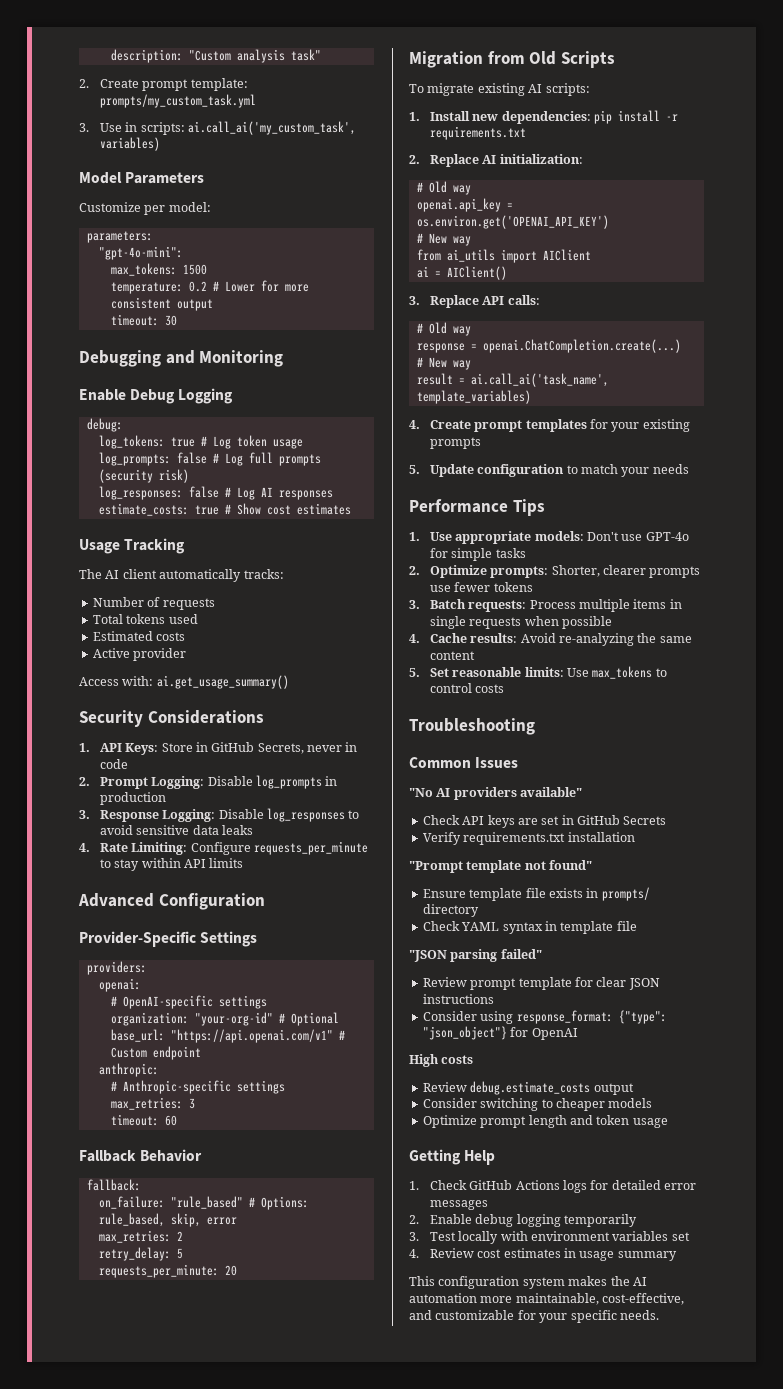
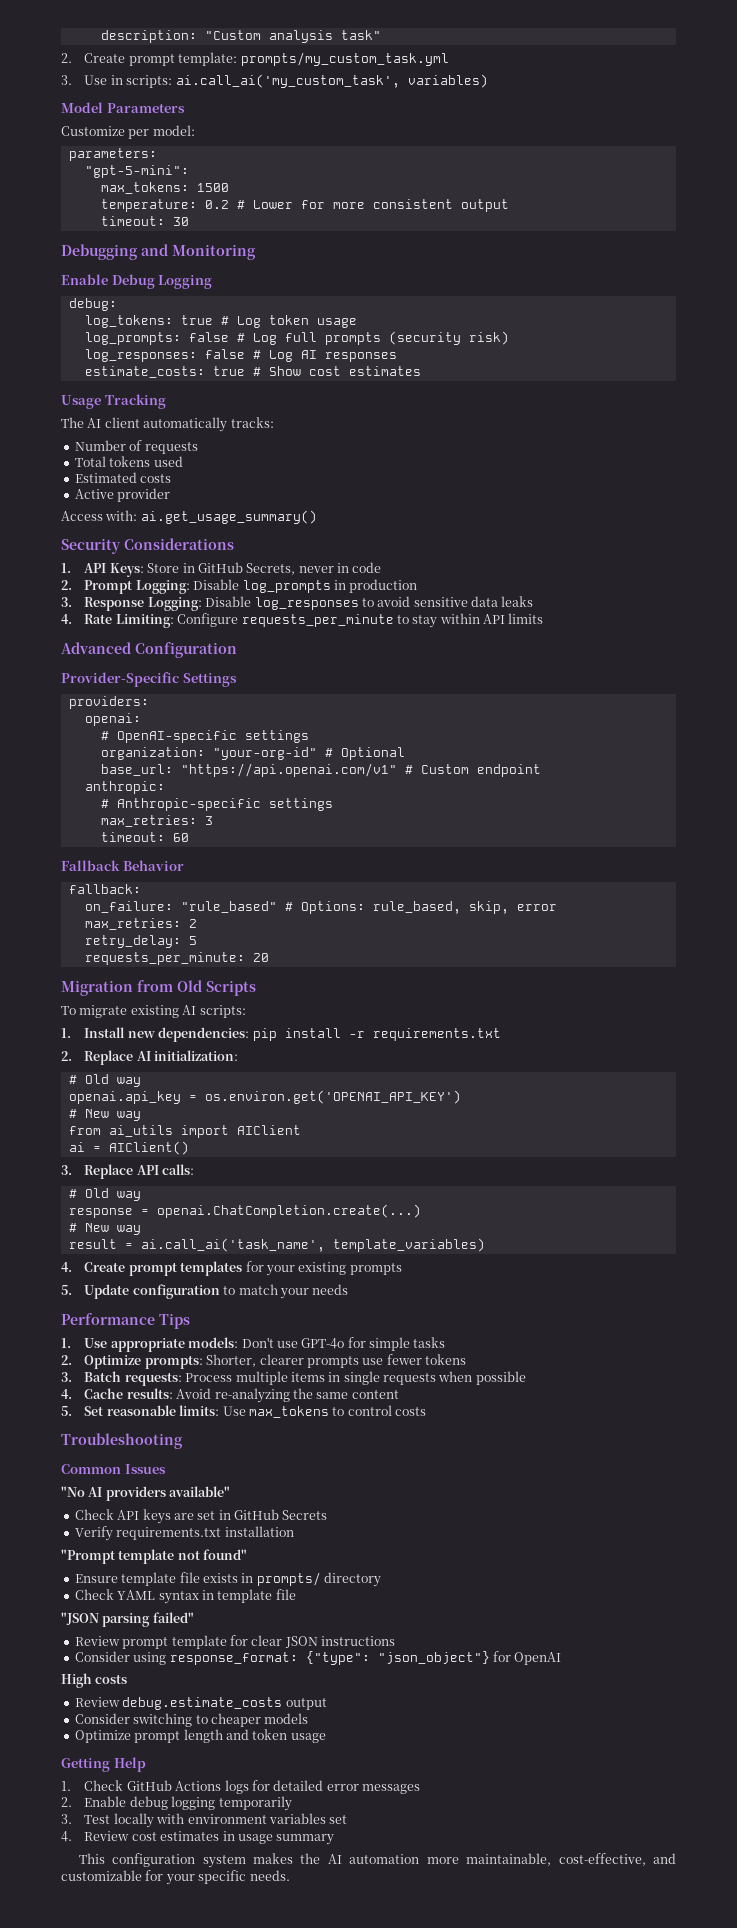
- "gpt-4o-mini":
+ "gpt-5-mini":

